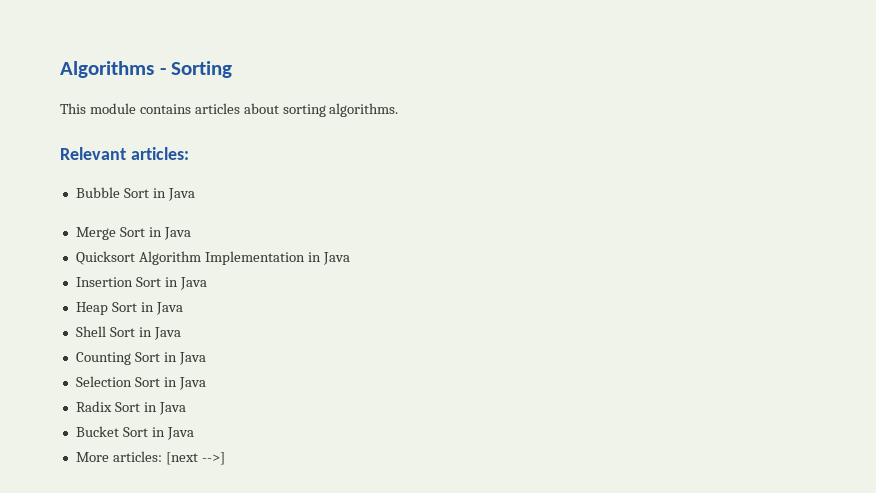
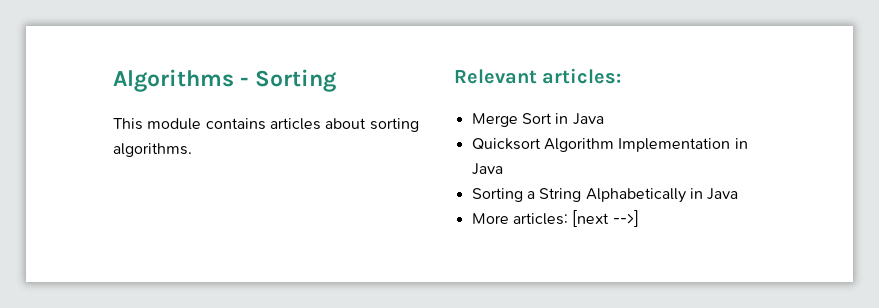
- Bubble Sort in Java
- Insertion Sort in Java
- Heap Sort in Java
- Shell Sort in Java
- Counting Sort in Java
- Selection Sort in Java
- Radix Sort in Java
- Bucket Sort in Java
+ Sorting a String Alphabetically in Java

